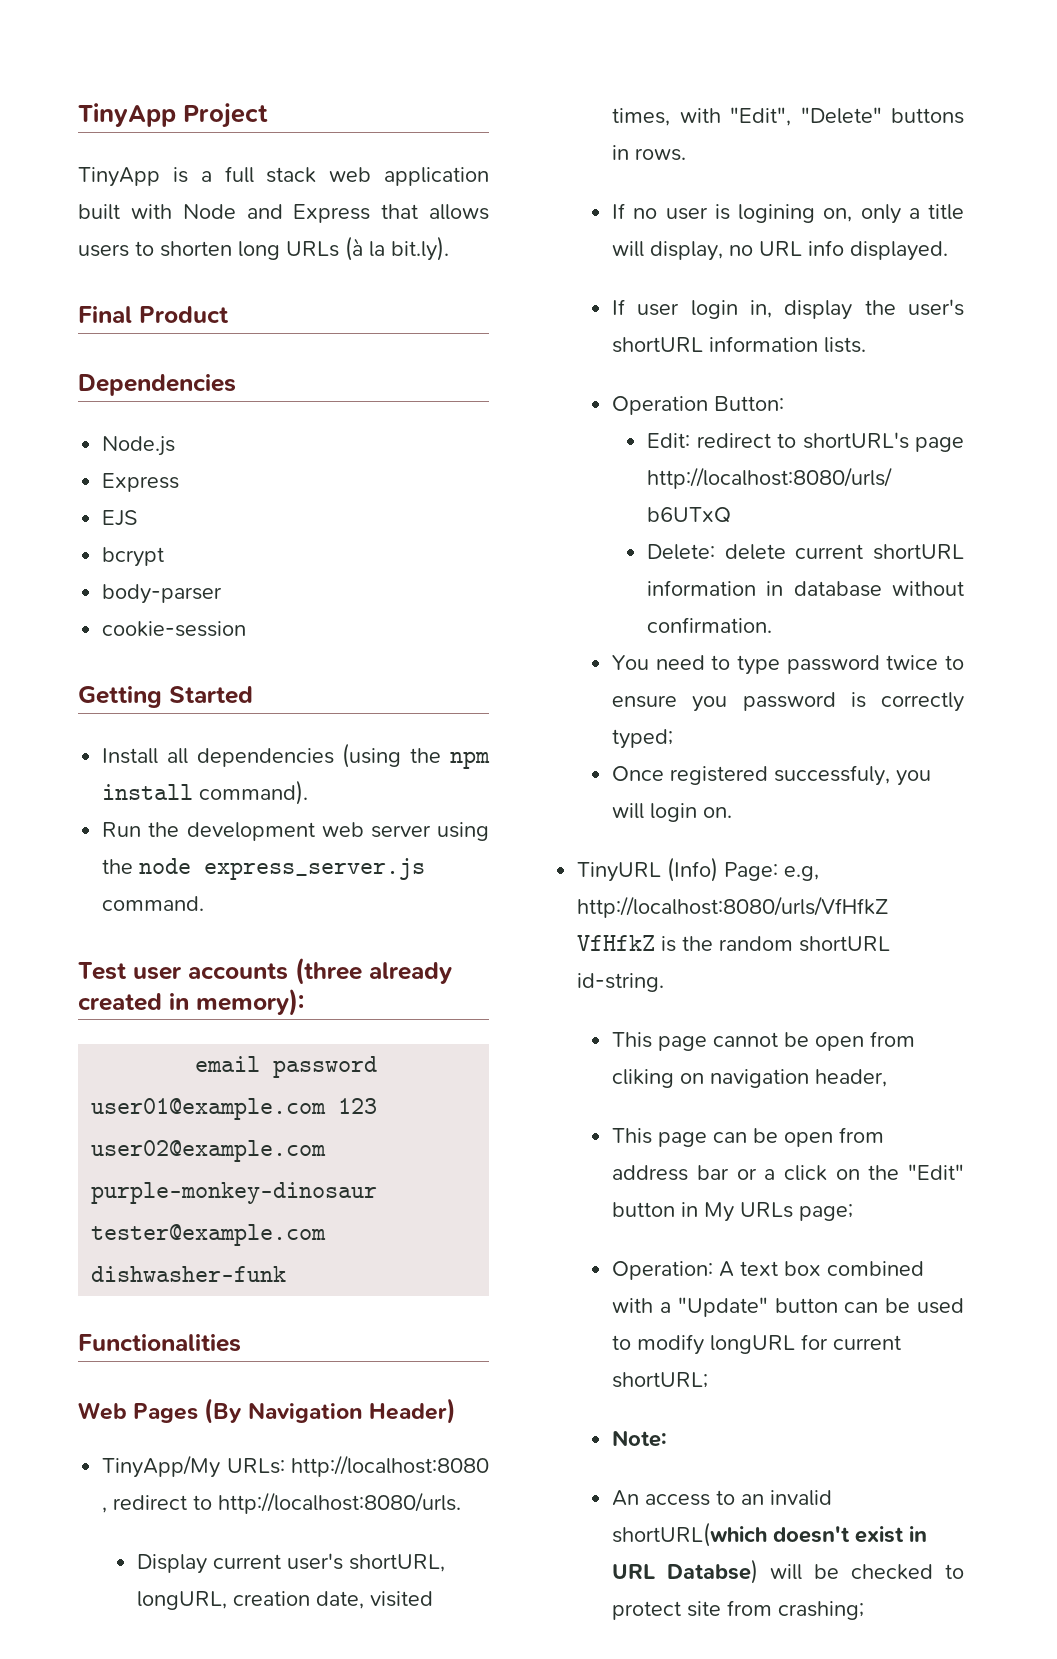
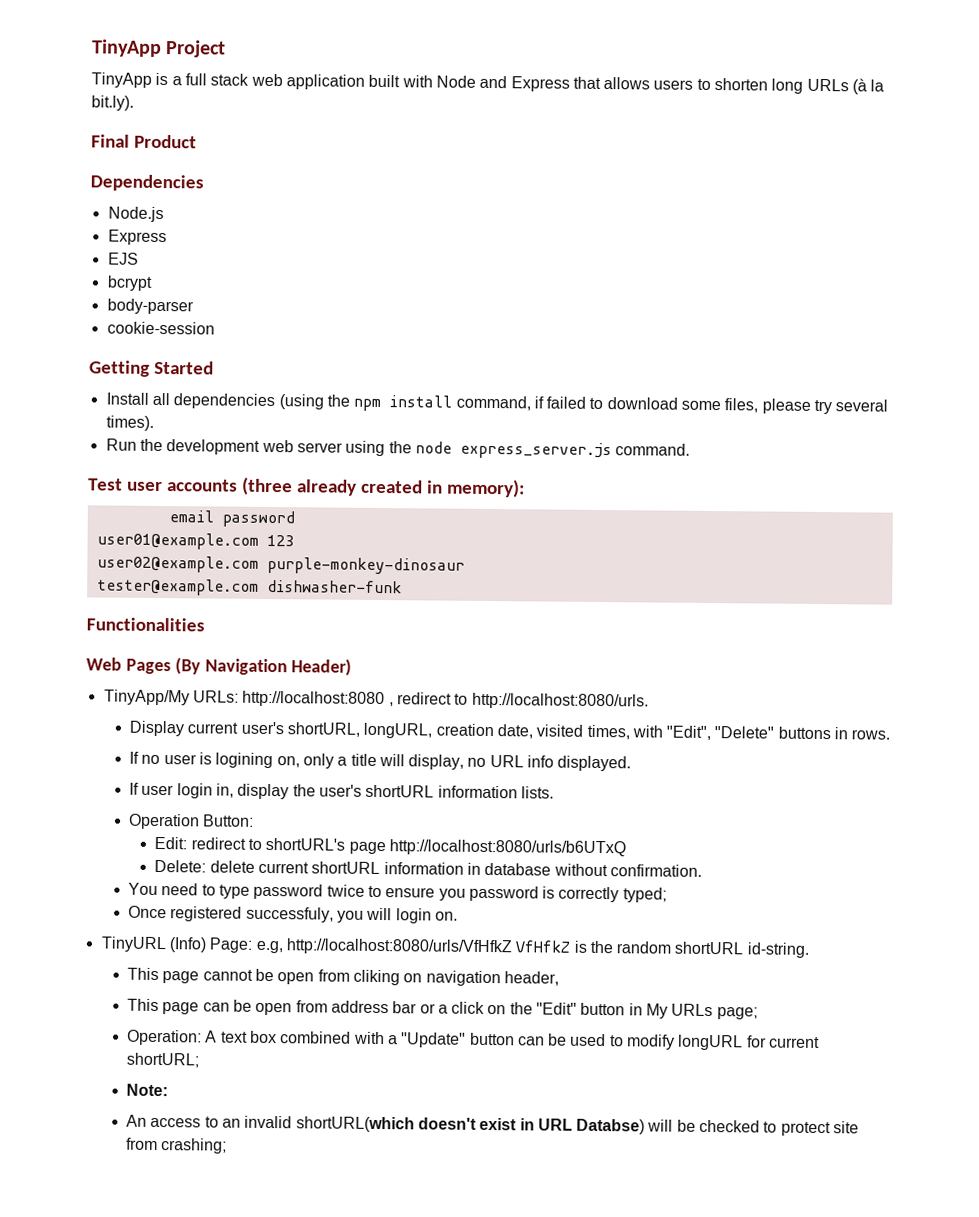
- Install all dependencies (using the npm install command).
+ Install all dependencies (using the npm install command, if failed to download some files, please try several times).

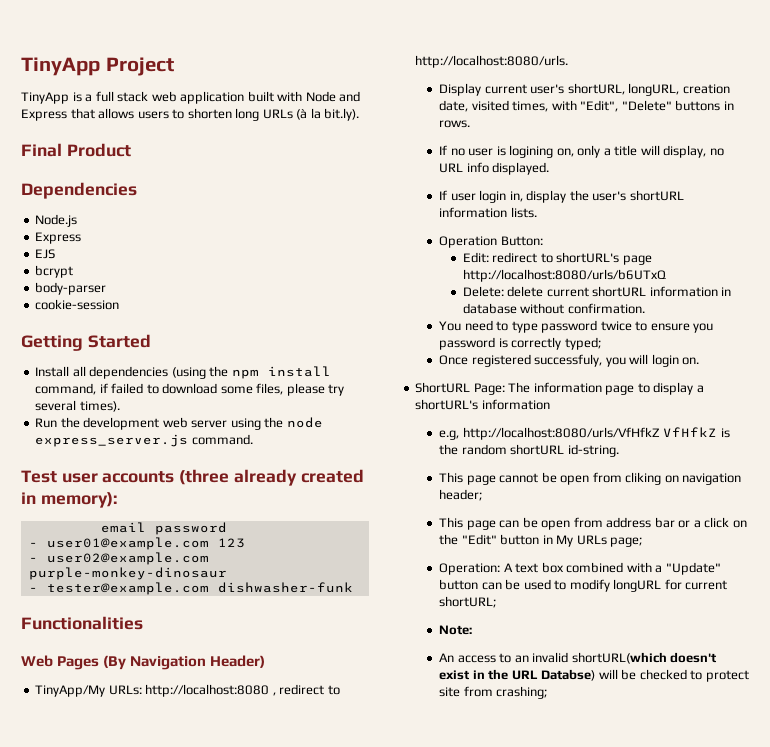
- user01@example.com 123
+ - user01@example.com 123
- user02@example.com purple-monkey-dinosaur
+ - user02@example.com purple-monkey-dinosaur
- tester@example.com dishwasher-funk
+ - tester@example.com dishwasher-funk
- TinyURL (Info) Page: e.g, http://localhost:8080/urls/VfHfkZ VfHfkZ is the random shortURL id-string.
+ ShortURL Page: The information page to display a shortURL's information
+ e.g, http://localhost:8080/urls/VfHfkZ VfHfkZ is the random shortURL id-string.
- This page cannot be open from cliking on navigation header,
+ This page cannot be open from cliking on navigation header;
- An access to an invalid shortURL(which doesn't exist in URL Databse) will be checked to protect site from crashing;
+ An access to an invalid shortURL(which doesn't exist in the URL Databse) will be checked to protect site from crashing;

